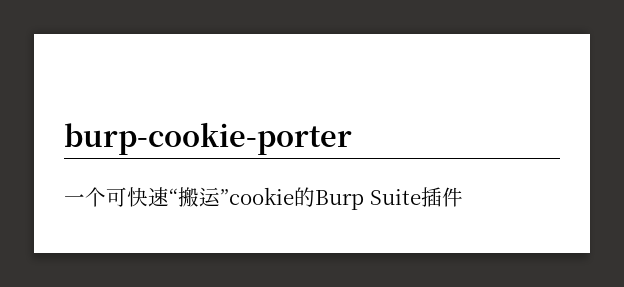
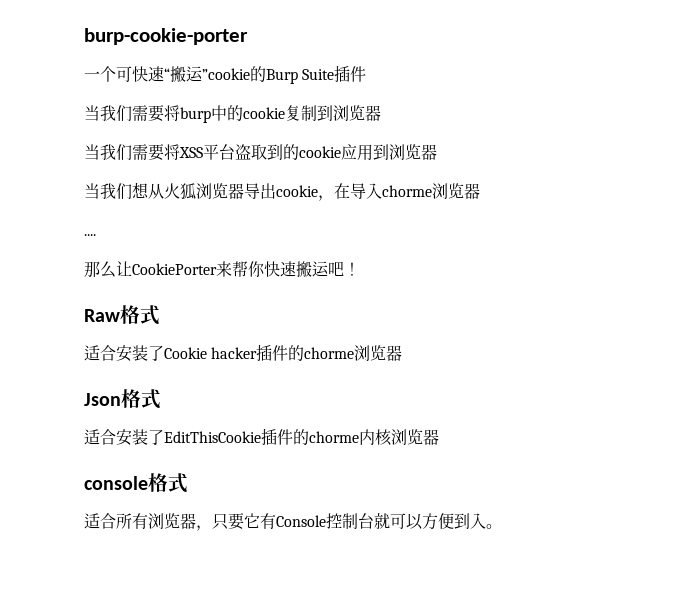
+ 当我们需要将burp中的cookie复制到浏览器
+ 当我们需要将XSS平台盗取到的cookie应用到浏览器
+ 当我们想从火狐浏览器导出cookie，在导入chorme浏览器
+ ....
+ 那么让CookiePorter来帮你快速搬运吧！
+ Raw格式
+ 适合安装了Cookie hacker插件的chorme浏览器
+ Json格式
+ 适合安装了EditThisCookie插件的chorme内核浏览器
+ console格式
+ 适合所有浏览器，只要它有Console控制台就可以方便到入。

